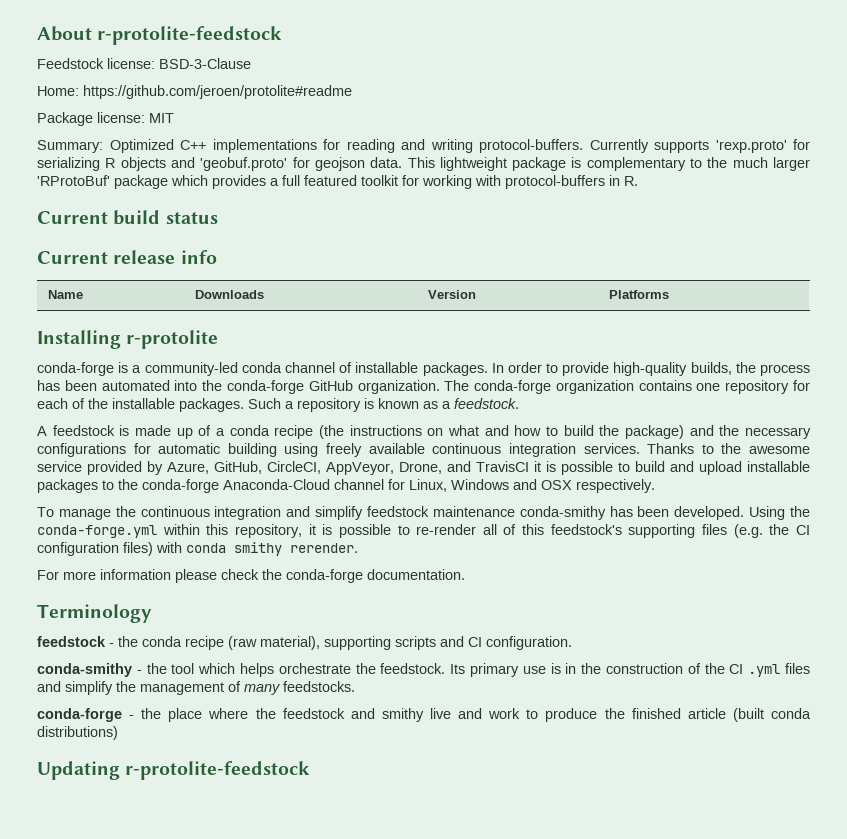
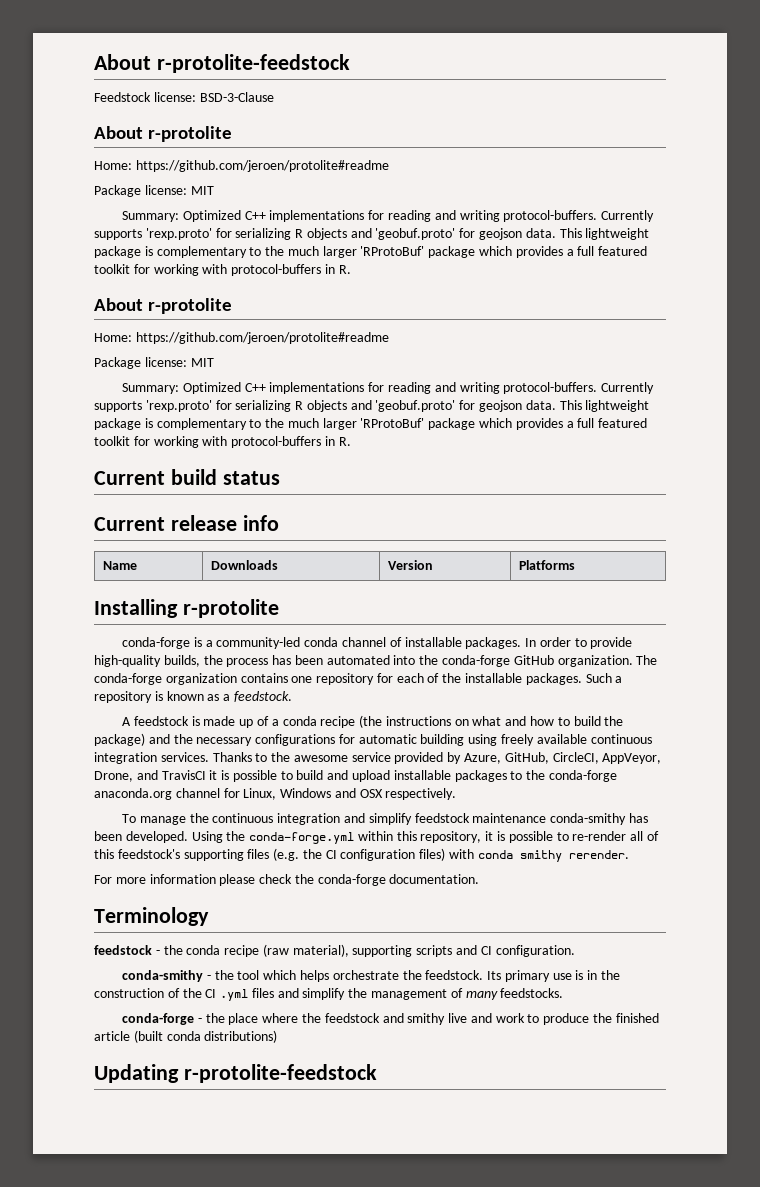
  Feedstock license: BSD-3-Clause
+ About r-protolite
+ Home: https://github.com/jeroen/protolite#readme
+ Package license: MIT
+ Summary: Optimized C++ implementations for reading and writing protocol-buffers. Currently supports 'rexp.proto' for serializing R objects and 'geobuf.proto' for geojson data. This lightweight package is complementary to the much larger 'RProtoBuf' package which provides a full featured toolkit for working with protocol-buffers in R.
+ About r-protolite
- Thanks to the awesome service provided by Azure, GitHub, CircleCI, AppVeyor, Drone, and TravisCI it is possible to build and upload installable packages to the conda-forge Anaconda-Cloud channel for Linux, Windows and OSX respectively.
+ Thanks to the awesome service provided by Azure, GitHub, CircleCI, AppVeyor, Drone, and TravisCI it is possible to build and upload installable packages to the conda-forge anaconda.org channel for Linux, Windows and OSX respectively.

